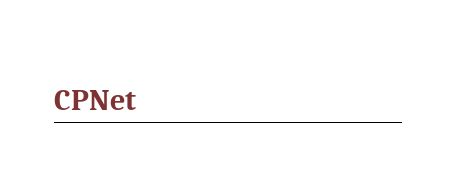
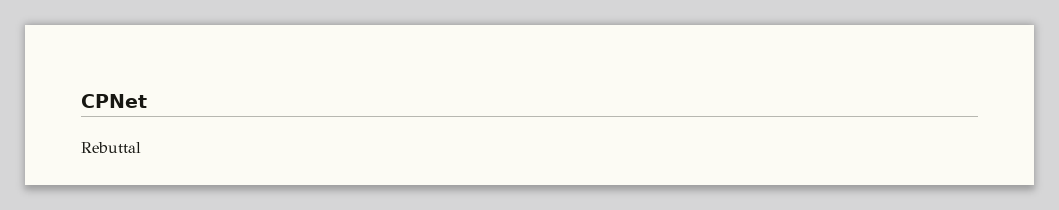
+ Rebuttal

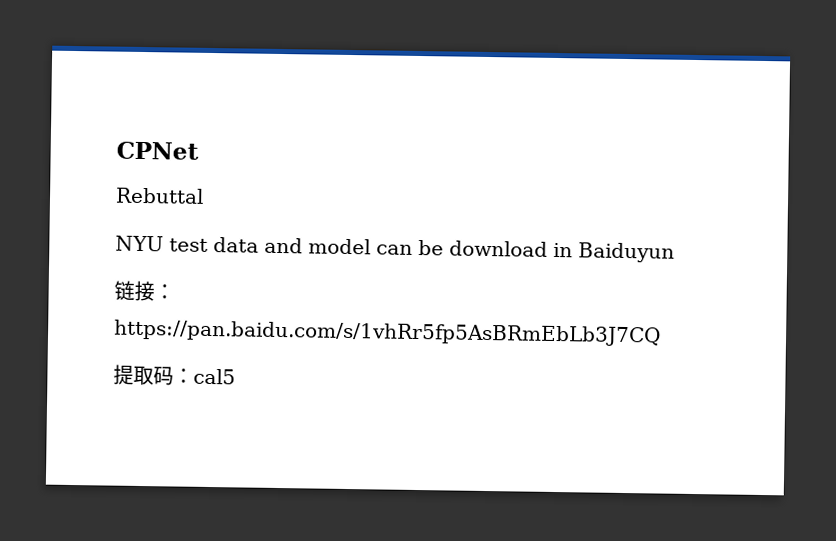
+ NYU test data and model can be download in Baiduyun
+ 链接：https://pan.baidu.com/s/1vhRr5fp5AsBRmEbLb3J7CQ
+ 提取码：cal5

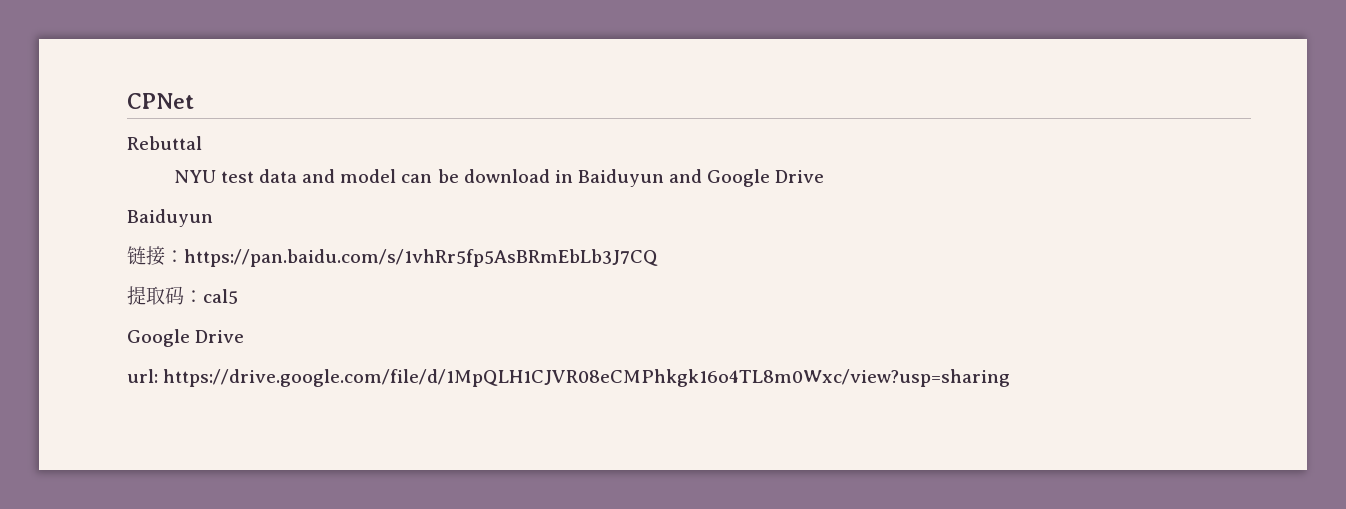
- NYU test data and model can be download in Baiduyun
+ NYU test data and model can be download in Baiduyun and Google Drive
+ Baiduyun
  提取码：cal5
+ Google Drive
+ url: https://drive.google.com/file/d/1MpQLH1CJVR08eCMPhkgk16o4TL8m0Wxc/view?usp=sharing

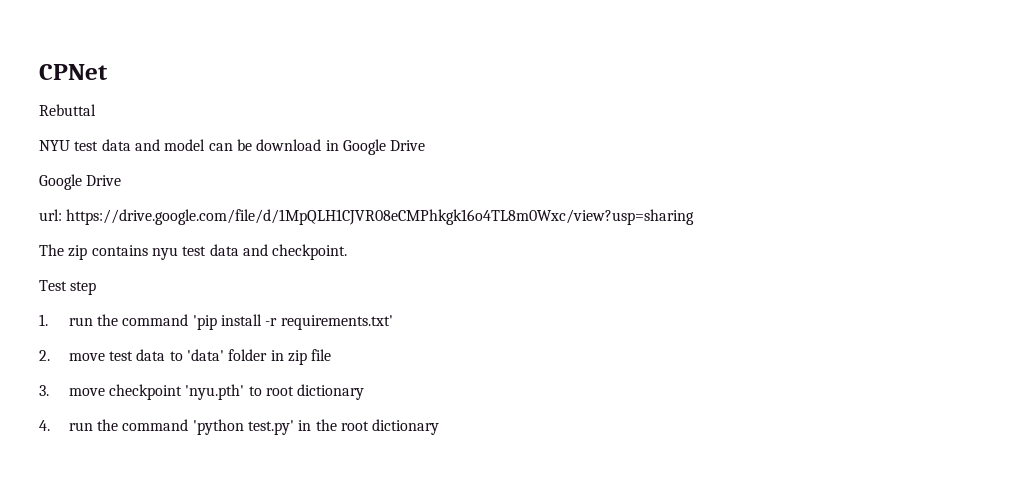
- NYU test data and model can be download in Baiduyun and Google Drive
- Baiduyun
- 链接：https://pan.baidu.com/s/1vhRr5fp5AsBRmEbLb3J7CQ
- 提取码：cal5
+ NYU test data and model can be download in Google Drive
  Google Drive
  url: https://drive.google.com/file/d/1MpQLH1CJVR08eCMPhkgk16o4TL8m0Wxc/view?usp=sharing
+ The zip contains nyu test data and checkpoint.
+ Test step
+ 1. run the command 'pip install -r requirements.txt'
+ 2. move test data to 'data' folder in zip file
+ 3. move checkpoint 'nyu.pth' to root dictionary
+ 4. run the command 'python test.py' in the root dictionary

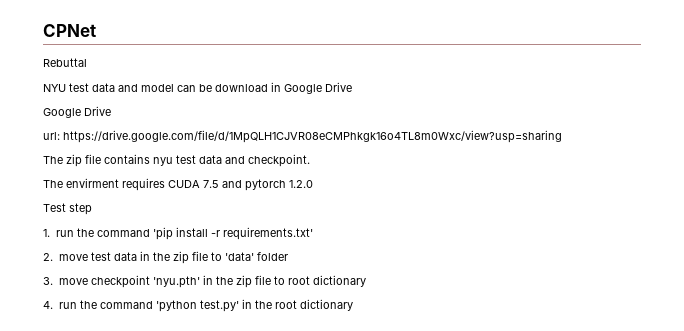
- The zip contains nyu test data and checkpoint.
+ The zip file contains nyu test data and checkpoint.
+ The envirment requires CUDA 7.5 and pytorch 1.2.0
- 2. move test data to 'data' folder in zip file
+ 2. move test data in the zip file to 'data' folder
- 3. move checkpoint 'nyu.pth' to root dictionary
+ 3. move checkpoint 'nyu.pth' in the zip file to root dictionary

